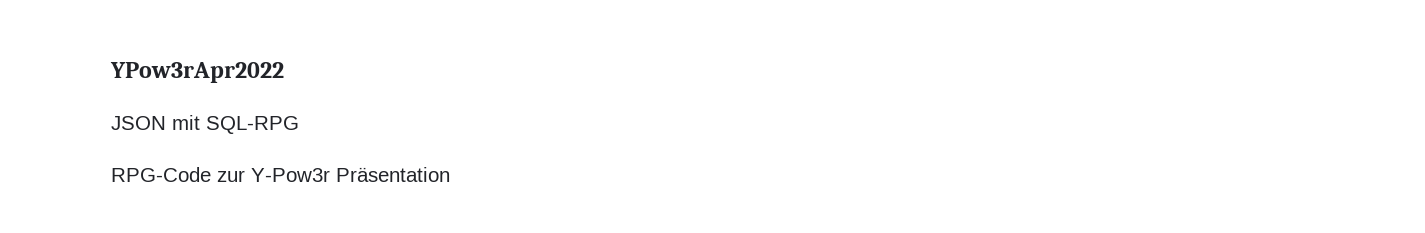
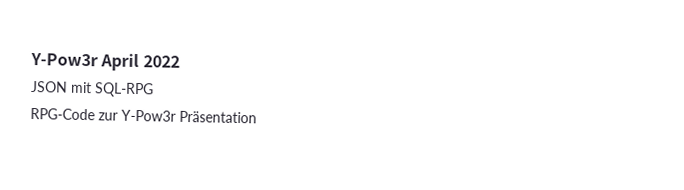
- YPow3rApr2022
+ Y-Pow3r April 2022

